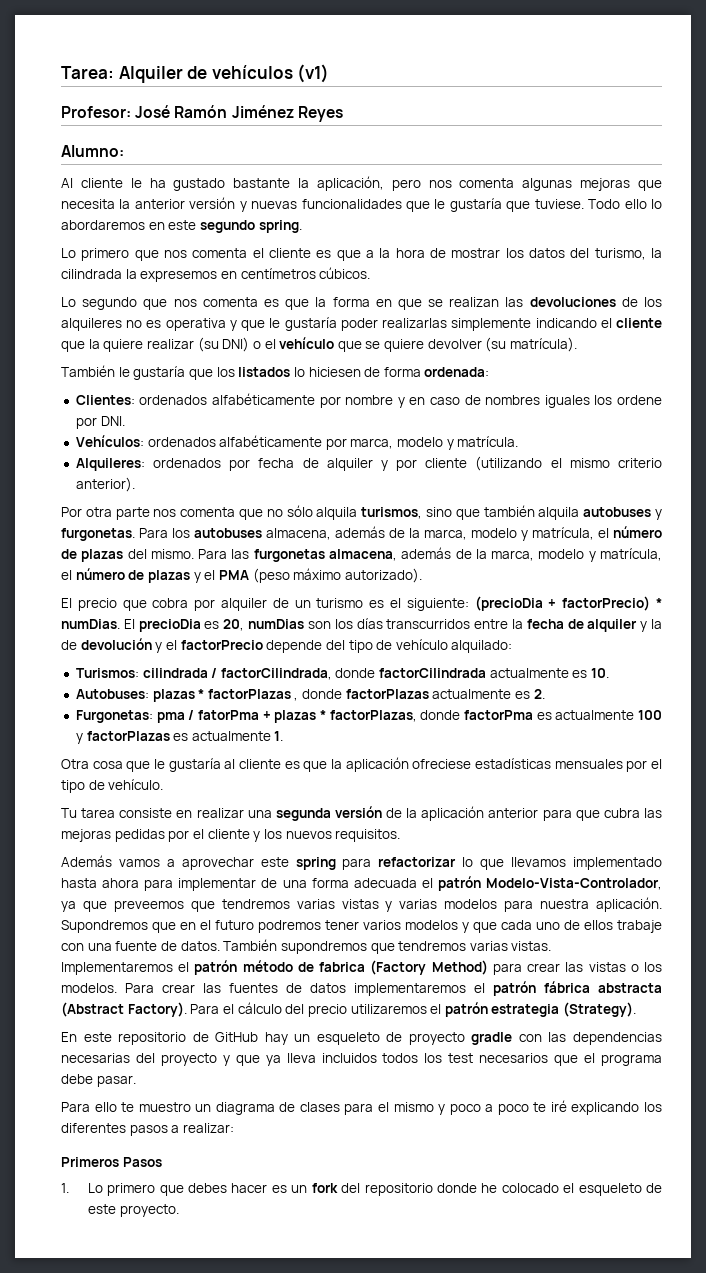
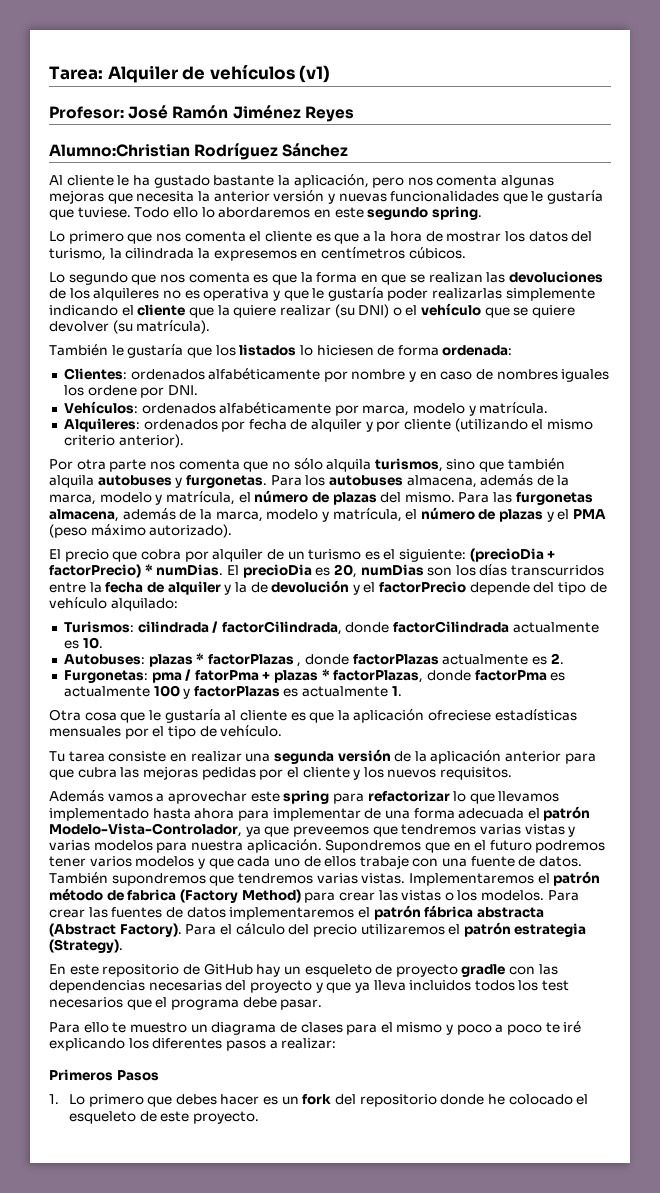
- Alumno:
+ Alumno:Christian Rodríguez Sánchez

